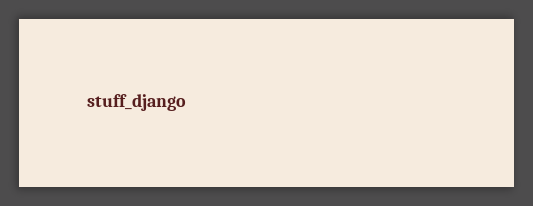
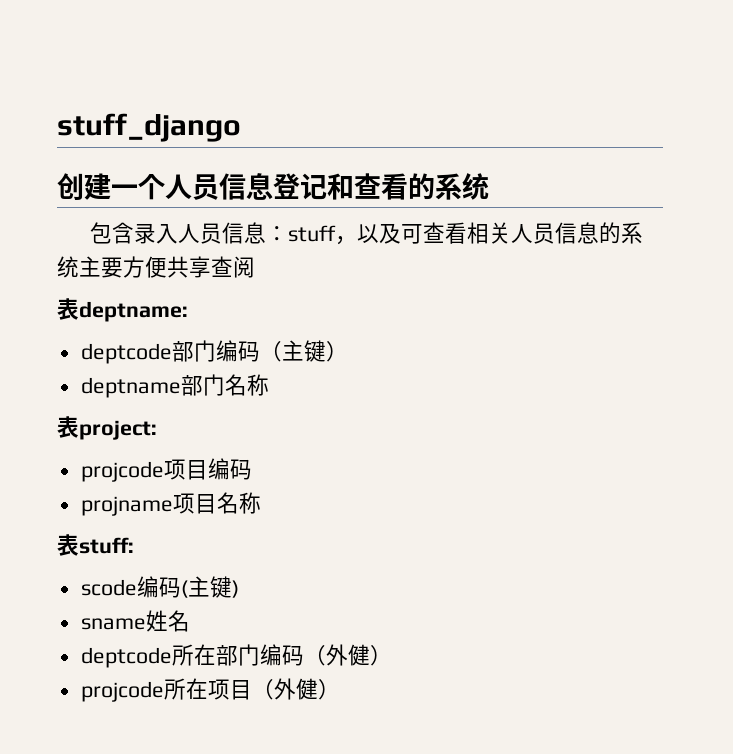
+ 创建一个人员信息登记和查看的系统
+ 包含录入人员信息：stuff，以及可查看相关人员信息的系统主要方便共享查阅
+ 表deptname:
+ deptcode部门编码（主键）
+ deptname部门名称
+ 表project:
+ projcode项目编码
+ projname项目名称
+ 表stuff:
+ scode编码(主键)
+ sname姓名
+ deptcode所在部门编码（外健）
+ projcode所在项目（外健）

